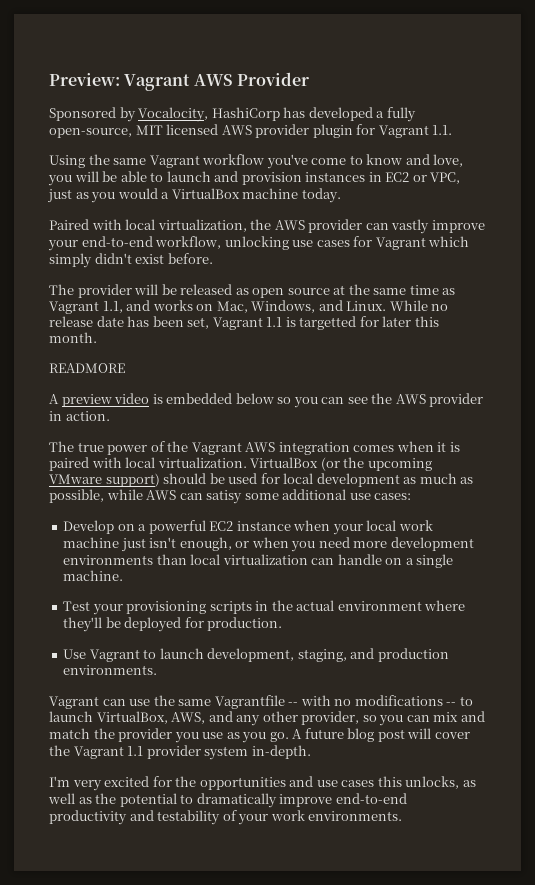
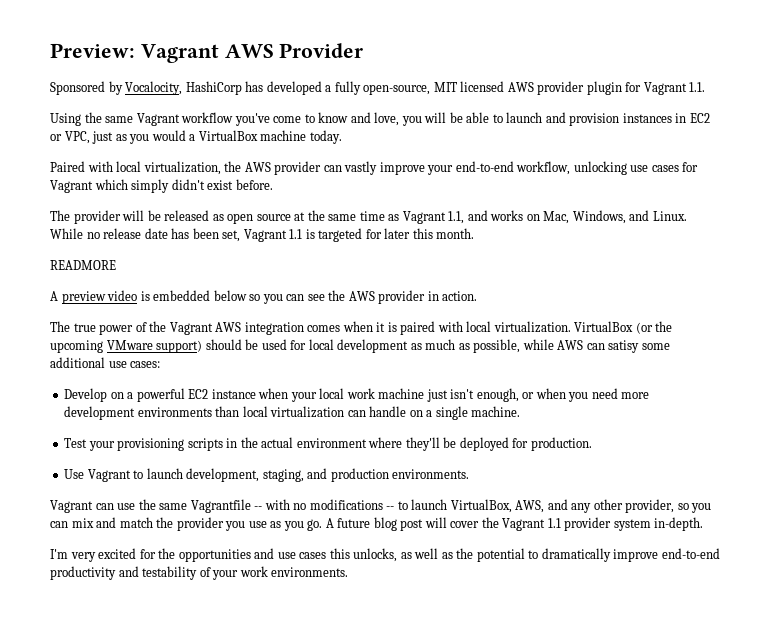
- While no release date has been set, Vagrant 1.1 is targetted for later this month.
+ While no release date has been set, Vagrant 1.1 is targeted for later this month.

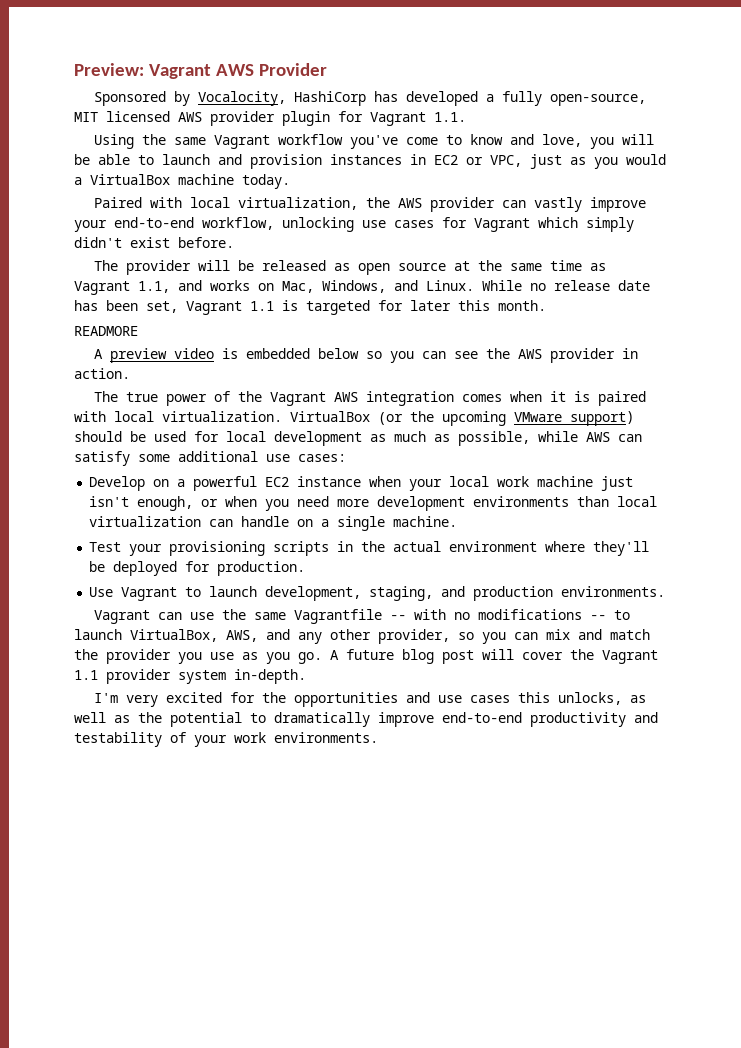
- VirtualBox (or the upcoming VMware support) should be used for local development as much as possible, while AWS can satisy some additional use cases:
+ VirtualBox (or the upcoming VMware support) should be used for local development as much as possible, while AWS can satisfy some additional use cases:

